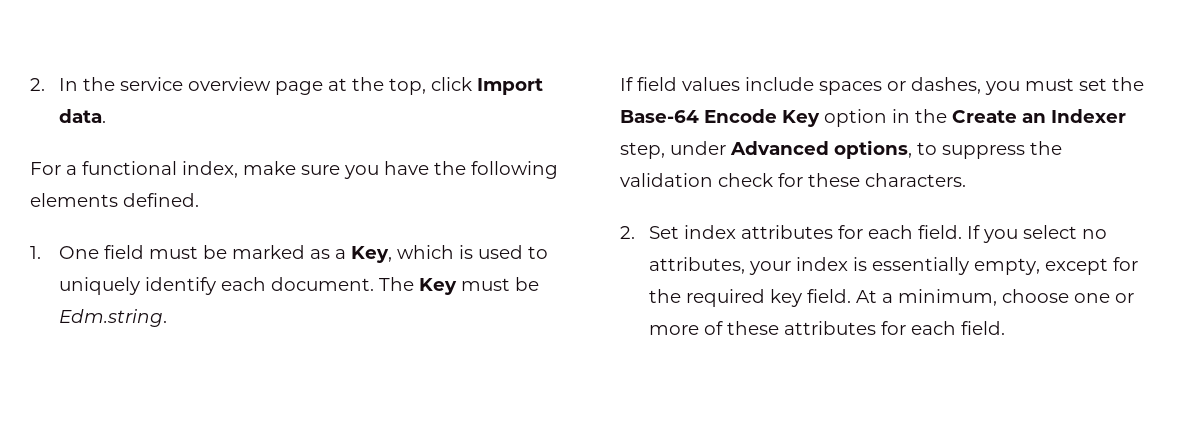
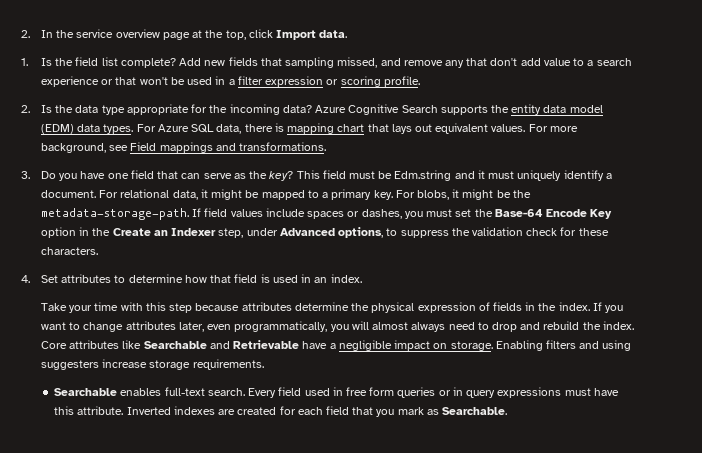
- For a functional index, make sure you have the following elements defined.
- 1. One field must be marked as a Key, which is used to uniquely identify each document. The Key must be Edm.string.
- If field values include spaces or dashes, you must set the Base-64 Encode Key option in the Create an Indexer step, under Advanced options, to suppress the validation check for these characters.
+ 1. Is the field list complete? Add new fields that sampling missed, and remove any that don't add value to a search experience or that won't be used in a filter expression or scoring profile.
+ 2. Is the data type appropriate for the incoming data? Azure Cognitive Search supports the entity data model (EDM) data types. For Azure SQL data, there is mapping chart that lays out equivalent values. For more background, see Field mappings and transformations.
+ 3. Do you have one field that can serve as the key? This field must be Edm.string and it must uniquely identify a document. For relational data, it might be mapped to a primary key. For blobs, it might be the metadata-storage-path. If field values include spaces or dashes, you must set the Base-64 Encode Key option in the Create an Indexer step, under Advanced options, to suppress the validation check for these characters.
- 2. Set index attributes for each field. If you select no attributes, your index is essentially empty, except for the required key field. At a minimum, choose one or more of these attributes for each field.
+ 4. Set attributes to determine how that field is used in an index.
+ Take your time with this step because attributes determine the physical expression of fields in the index. If you want to change attributes later, even programmatically, you will almost always need to drop and rebuild the index. Core attributes like Searchable and Retrievable have a negligible impact on storage. Enabling filters and using suggesters increase storage requirements.
+ Searchable enables full-text search. Every field used in free form queries or in query expressions must have this attribute. Inverted indexes are created for each field that you mark as Searchable.

